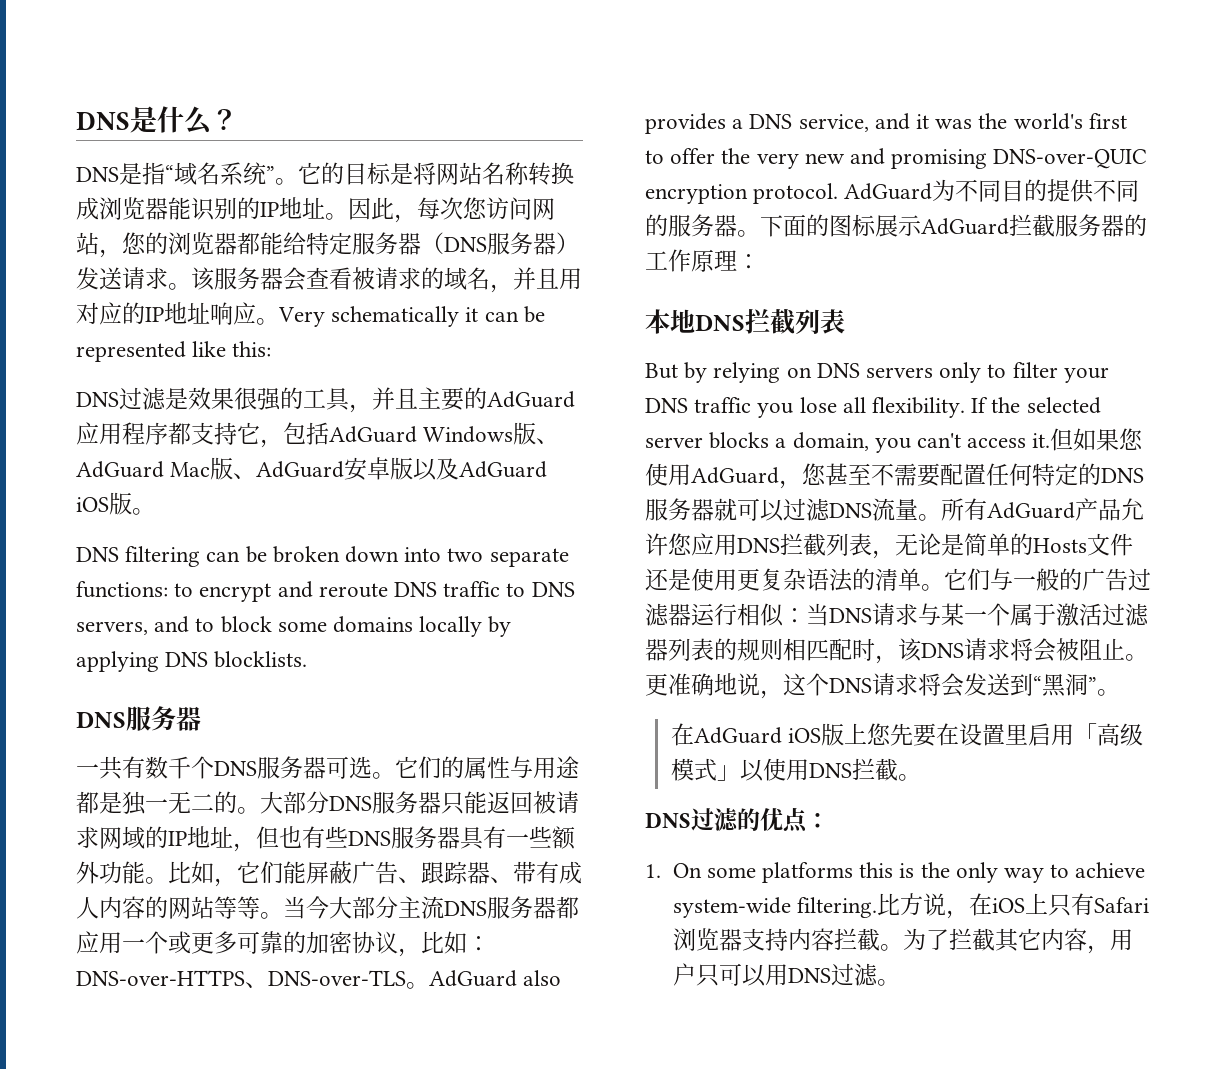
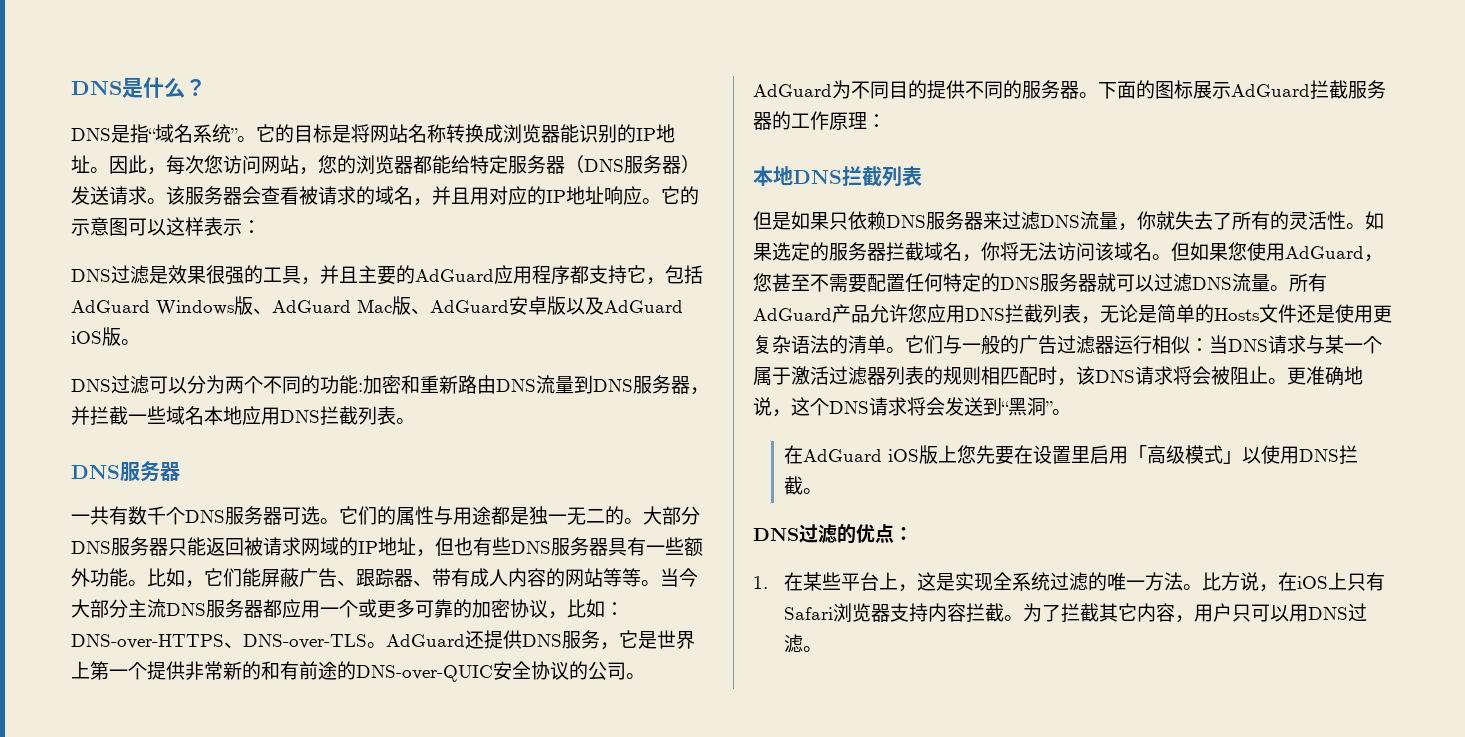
- Very schematically it can be represented like this:
+ 它的示意图可以这样表示：
- DNS filtering can be broken down into two separate functions: to encrypt and reroute DNS traffic to DNS servers, and to block some domains locally by applying DNS blocklists.
+ DNS过滤可以分为两个不同的功能:加密和重新路由DNS流量到DNS服务器，并拦截一些域名本地应用DNS拦截列表。
- AdGuard also provides a DNS service, and it was the world's first to offer the very new and promising DNS-over-QUIC encryption protocol.
+ AdGuard还提供DNS服务，它是世界上第一个提供非常新的和有前途的DNS-over-QUIC安全协议的公司。
- But by relying on DNS servers only to filter your DNS traffic you lose all flexibility. If the selected server blocks a domain, you can't access it.
+ 但是如果只依赖DNS服务器来过滤DNS流量，你就失去了所有的灵活性。如果选定的服务器拦截域名，你将无法访问该域名。
- 1. On some platforms this is the only way to achieve system-wide filtering.
+ 1.在某些平台上，这是实现全系统过滤的唯一方法。

